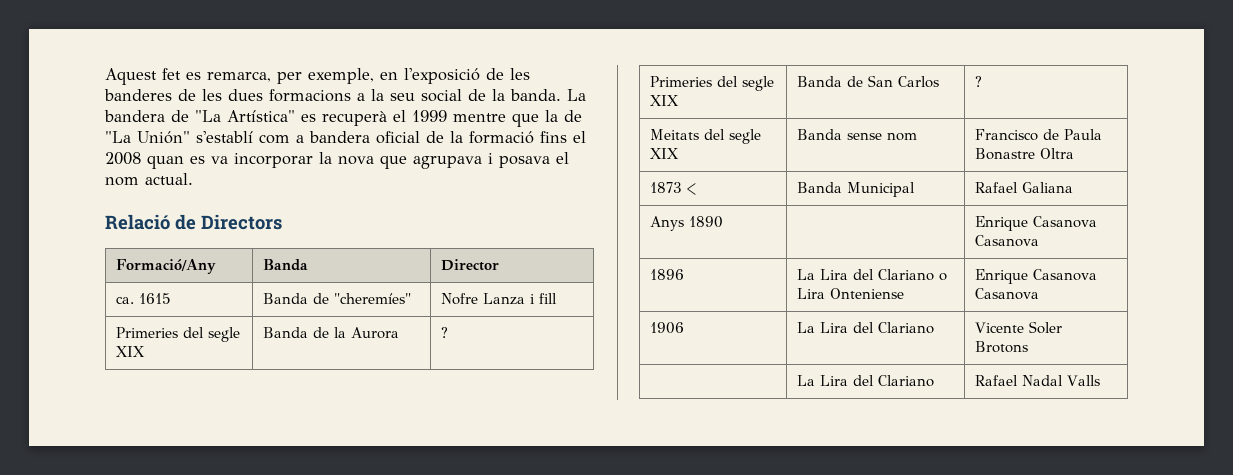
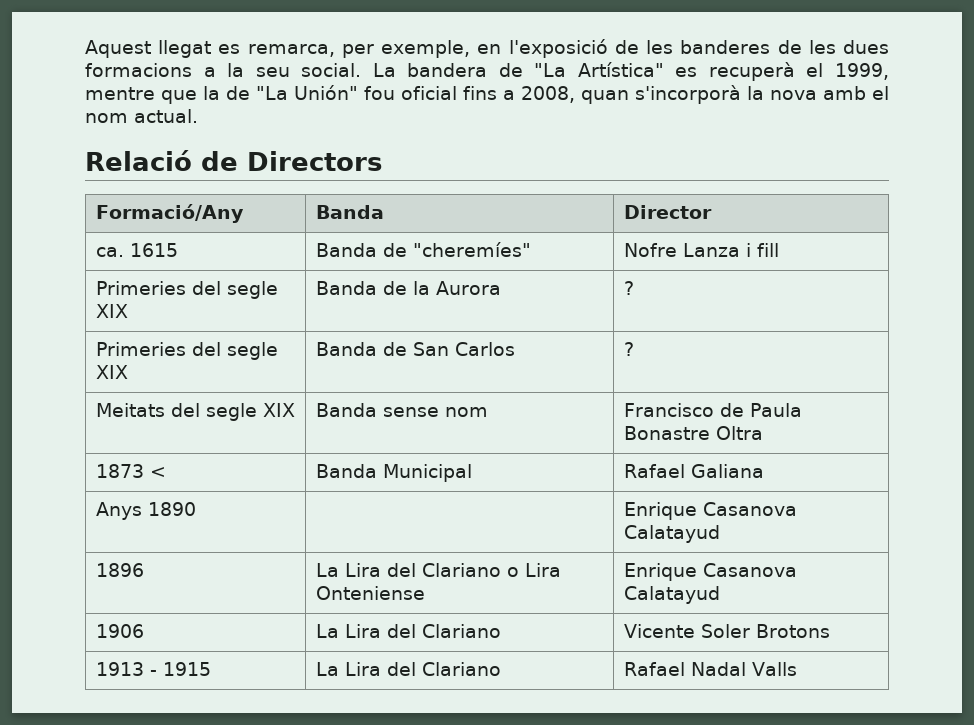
- Aquest fet es remarca, per exemple, en l'exposició de les banderes de les dues formacions a la seu social de la banda.
+ Aquest llegat es remarca, per exemple, en l'exposició de les banderes de les dues formacions a la seu social.
- La bandera de "La Artística" es recuperà el 1999 mentre que la de "La Unión" s'establí com a bandera oficial de la formació fins el 2008 quan es va incorporar la nova que agrupava i posava el nom actual.
+ La bandera de "La Artística" es recuperà el 1999, mentre que la de "La Unión" fou oficial fins a 2008, quan s'incorporà la nova amb el nom actual.
- Anys 1890 | | Enrique Casanova Casanova
+ Anys 1890 | | Enrique Casanova Calatayud
- 1896 | La Lira del Clariano o Lira Onteniense | Enrique Casanova Casanova
+ 1896 | La Lira del Clariano o Lira Onteniense | Enrique Casanova Calatayud
- | La Lira del Clariano | Rafael Nadal Valls
+ 1913 - 1915 | La Lira del Clariano | Rafael Nadal Valls

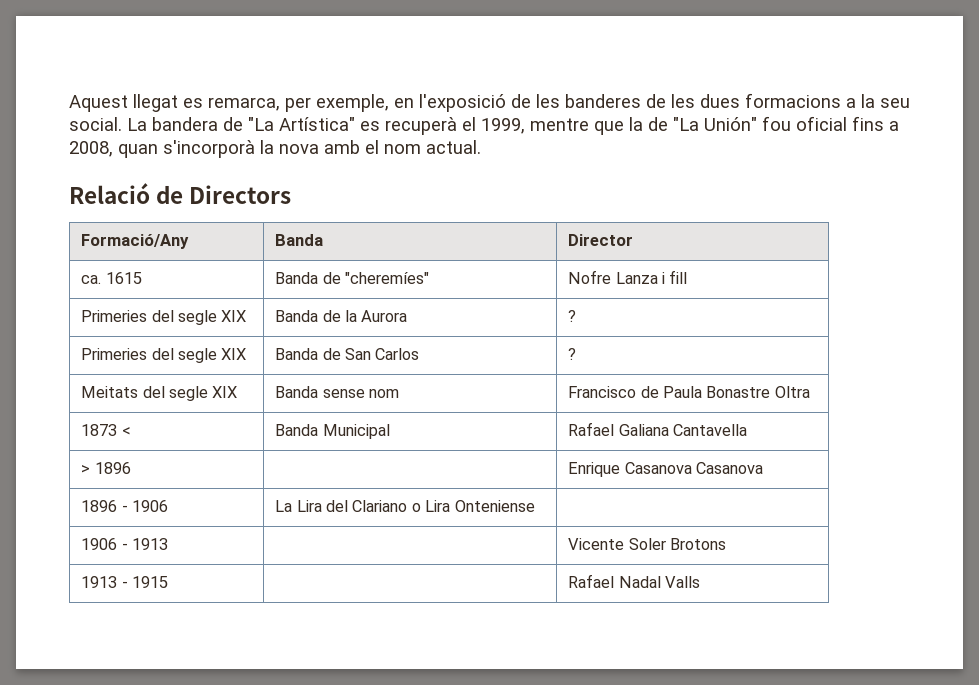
- 1873 < | Banda Municipal | Rafael Galiana
- Anys 1890 | | Enrique Casanova Calatayud
- 1896 | La Lira del Clariano o Lira Onteniense | Enrique Casanova Calatayud
- 1906 | La Lira del Clariano | Vicente Soler Brotons
+ 1873 < | Banda Municipal | Rafael Galiana Cantavella
+ > 1896 | | Enrique Casanova Casanova
+ 1896 - 1906 | La Lira del Clariano o Lira Onteniense |
+ 1906 - 1913 | | Vicente Soler Brotons
- 1913 - 1915 | La Lira del Clariano | Rafael Nadal Valls
+ 1913 - 1915 | | Rafael Nadal Valls

